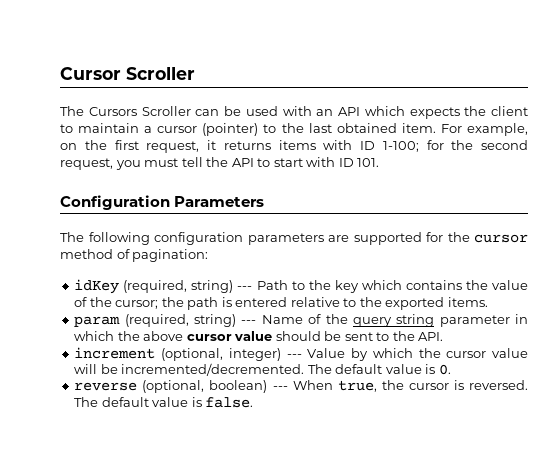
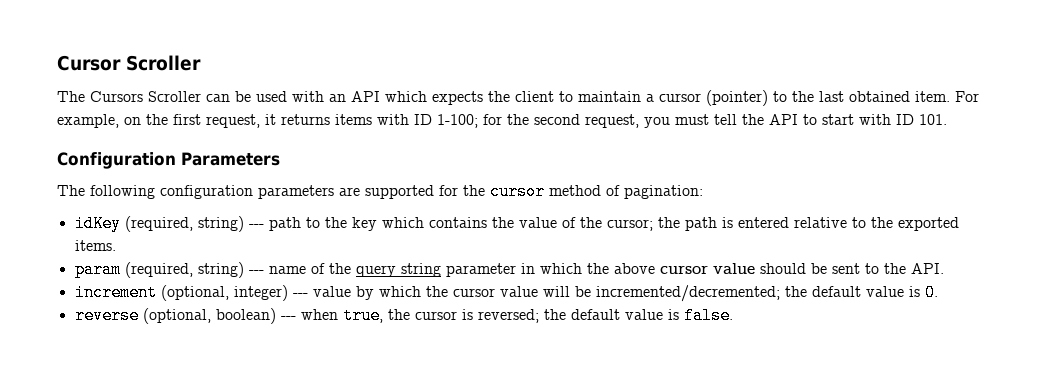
- idKey (required, string) --- Path to the key which contains the value of the cursor; the path is entered relative to the exported items.
+ idKey (required, string) --- path to the key which contains the value of the cursor; the path is entered relative to the exported items.
- param (required, string) --- Name of the query string parameter in which the above cursor value should be sent to the API.
+ param (required, string) --- name of the query string parameter in which the above cursor value should be sent to the API.
- increment (optional, integer) --- Value by which the cursor value will be incremented/decremented. The default value is 0.
+ increment (optional, integer) --- value by which the cursor value will be incremented/decremented; the default value is 0.
- reverse (optional, boolean) --- When true, the cursor is reversed. The default value is false.
+ reverse (optional, boolean) --- when true, the cursor is reversed; the default value is false.

